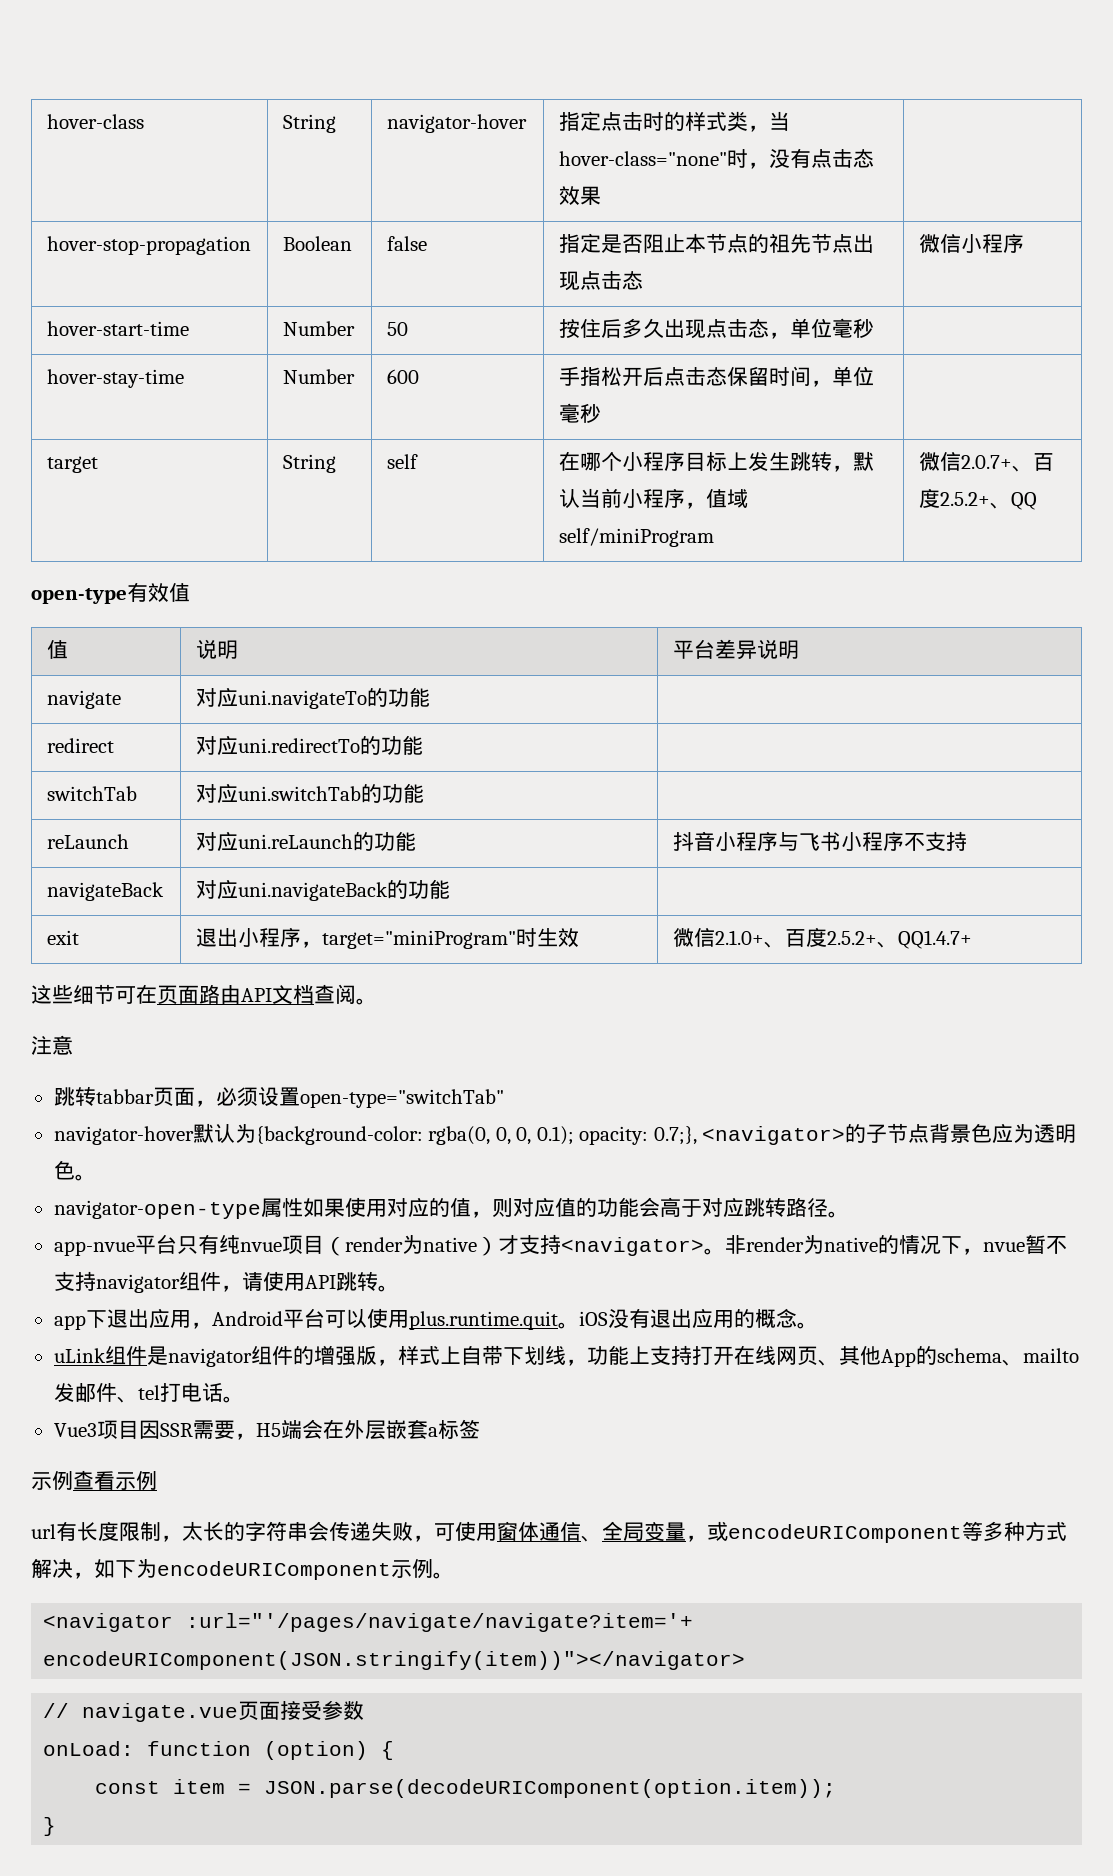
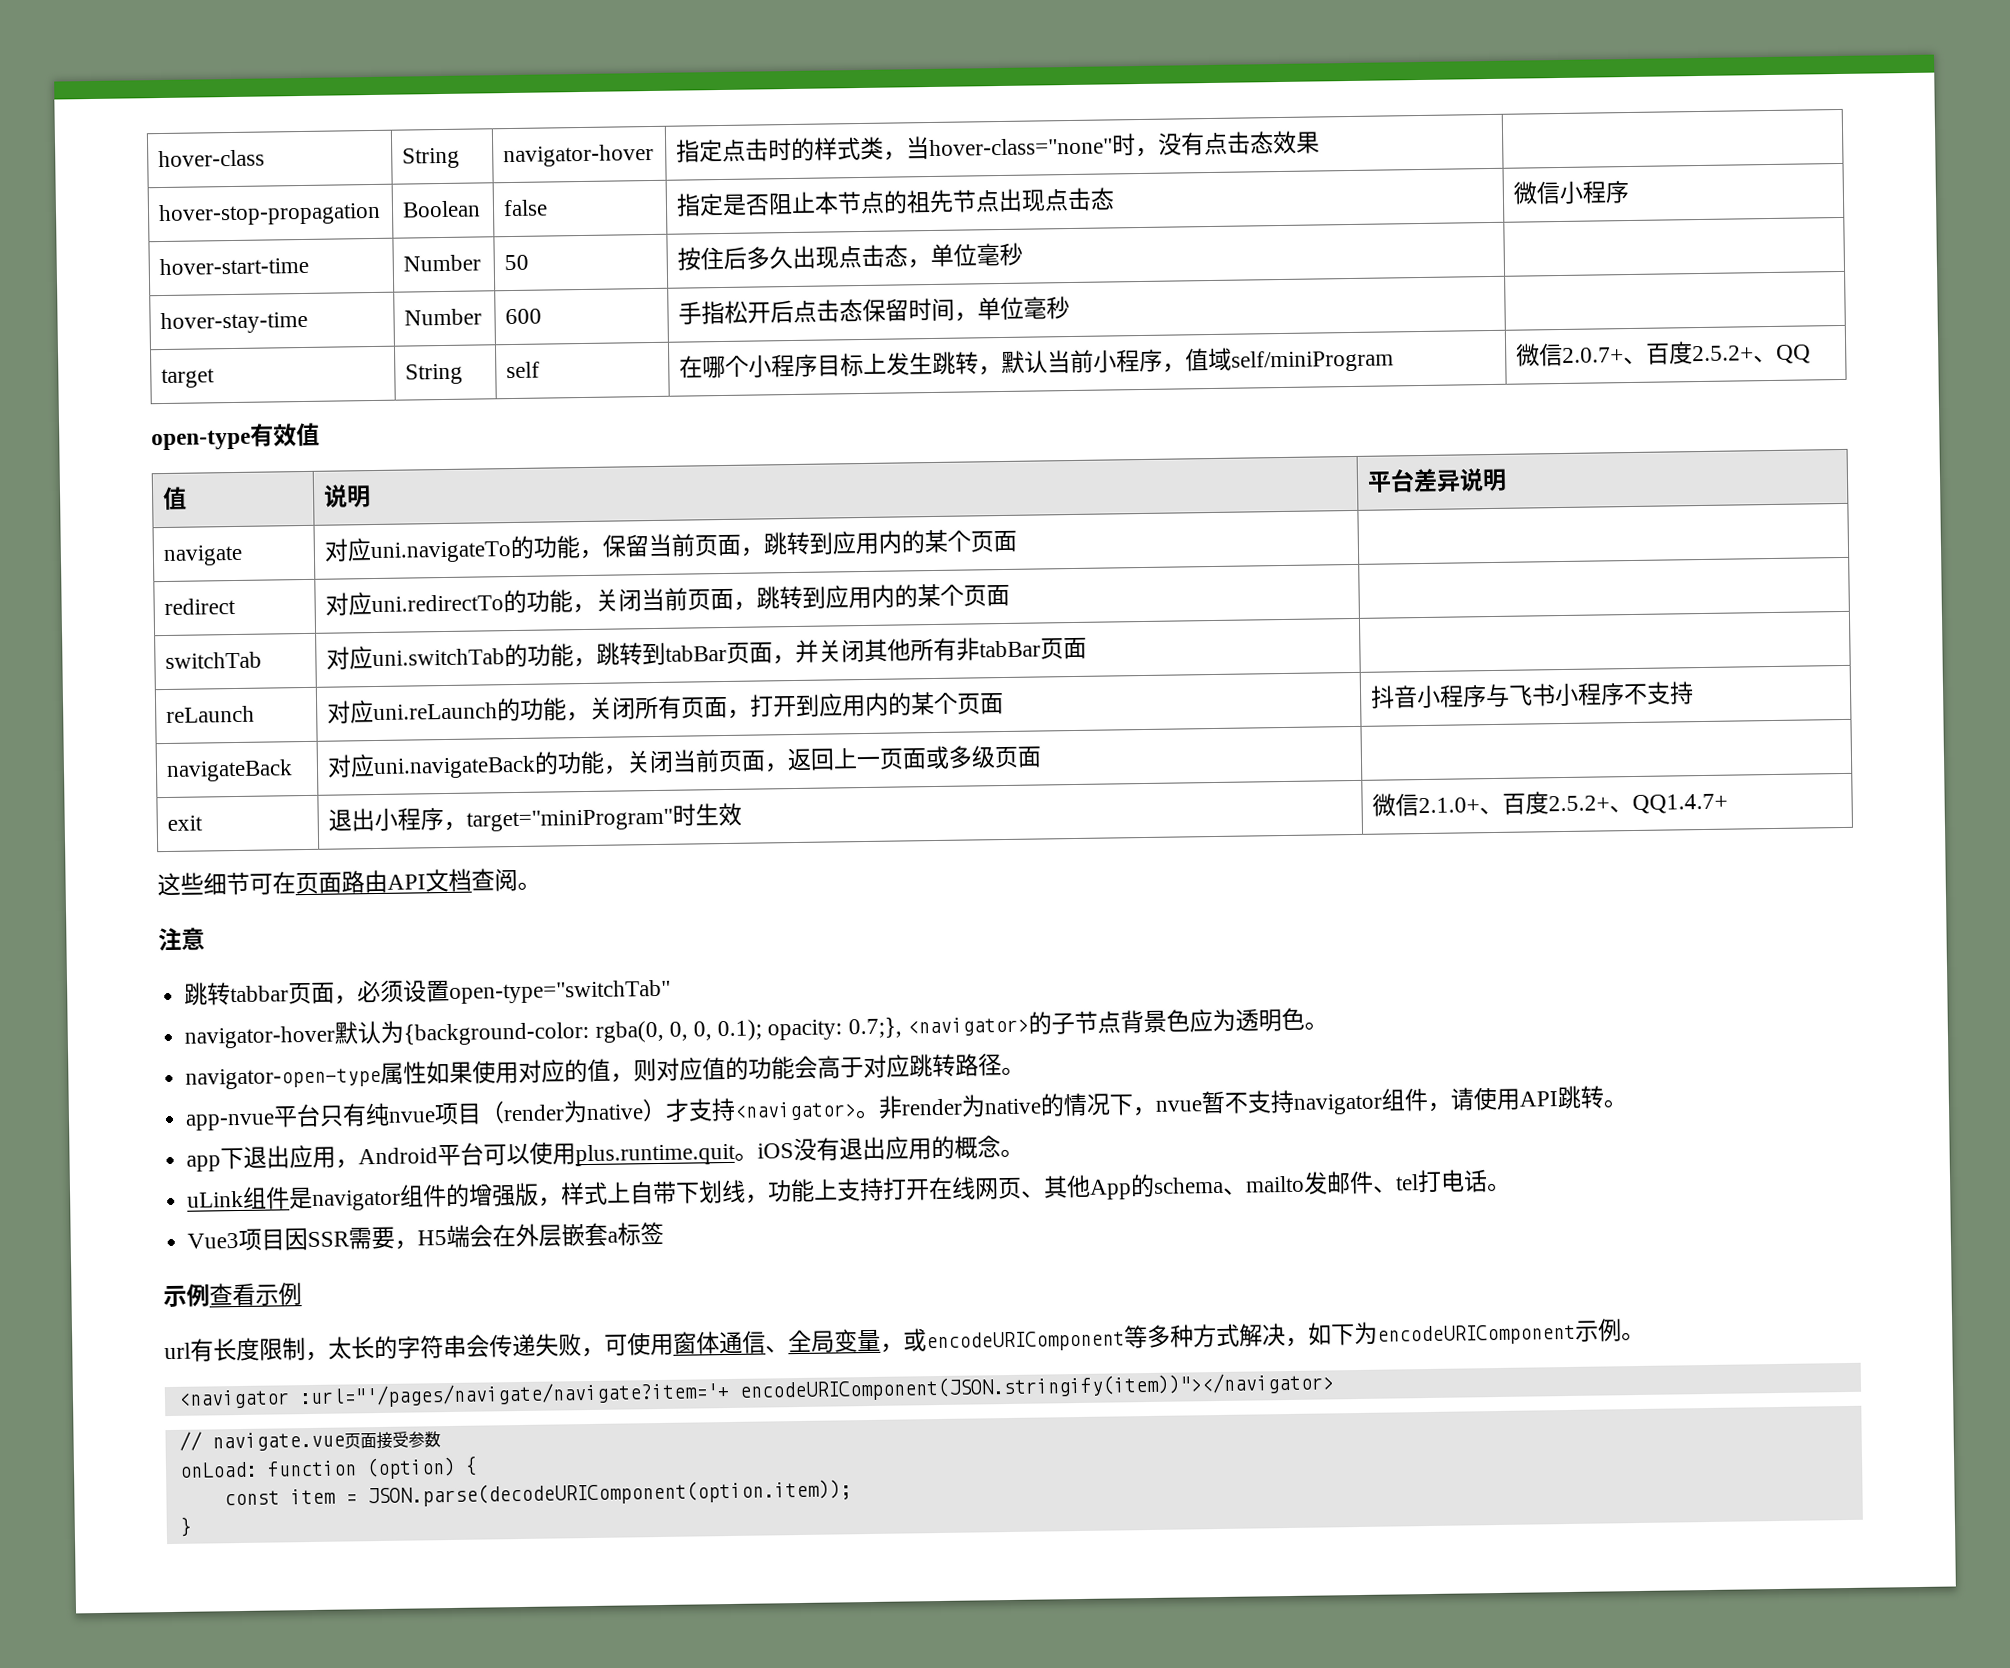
- navigate | 对应uni.navigateTo的功能 |
+ navigate | 对应uni.navigateTo的功能，保留当前页面，跳转到应用内的某个页面 |
- redirect | 对应uni.redirectTo的功能 |
+ redirect | 对应uni.redirectTo的功能，关闭当前页面，跳转到应用内的某个页面 |
- switchTab | 对应uni.switchTab的功能 |
+ switchTab | 对应uni.switchTab的功能，跳转到tabBar页面，并关闭其他所有非tabBar页面 |
- reLaunch | 对应uni.reLaunch的功能 | 抖音小程序与飞书小程序不支持
+ reLaunch | 对应uni.reLaunch的功能，关闭所有页面，打开到应用内的某个页面 | 抖音小程序与飞书小程序不支持
- navigateBack | 对应uni.navigateBack的功能 |
+ navigateBack | 对应uni.navigateBack的功能，关闭当前页面，返回上一页面或多级页面 |

